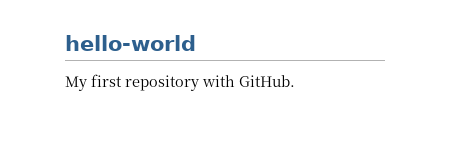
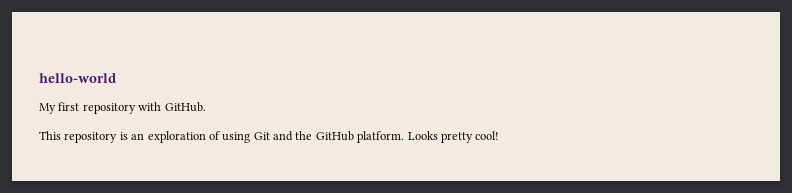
+ This repository is an exploration of using Git and the GitHub platform. Looks pretty cool!

